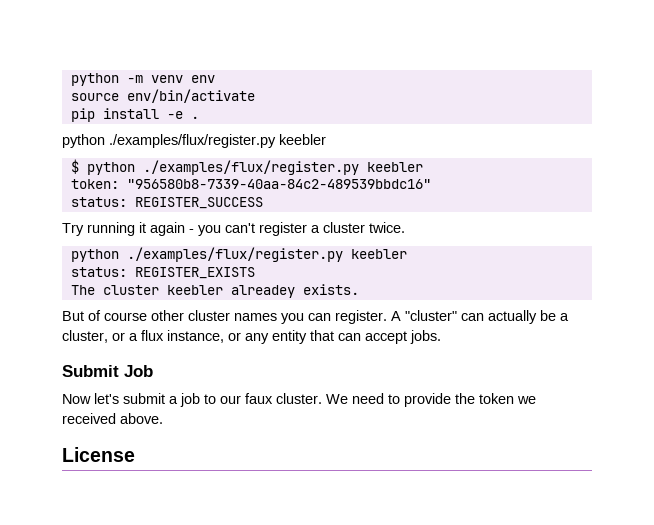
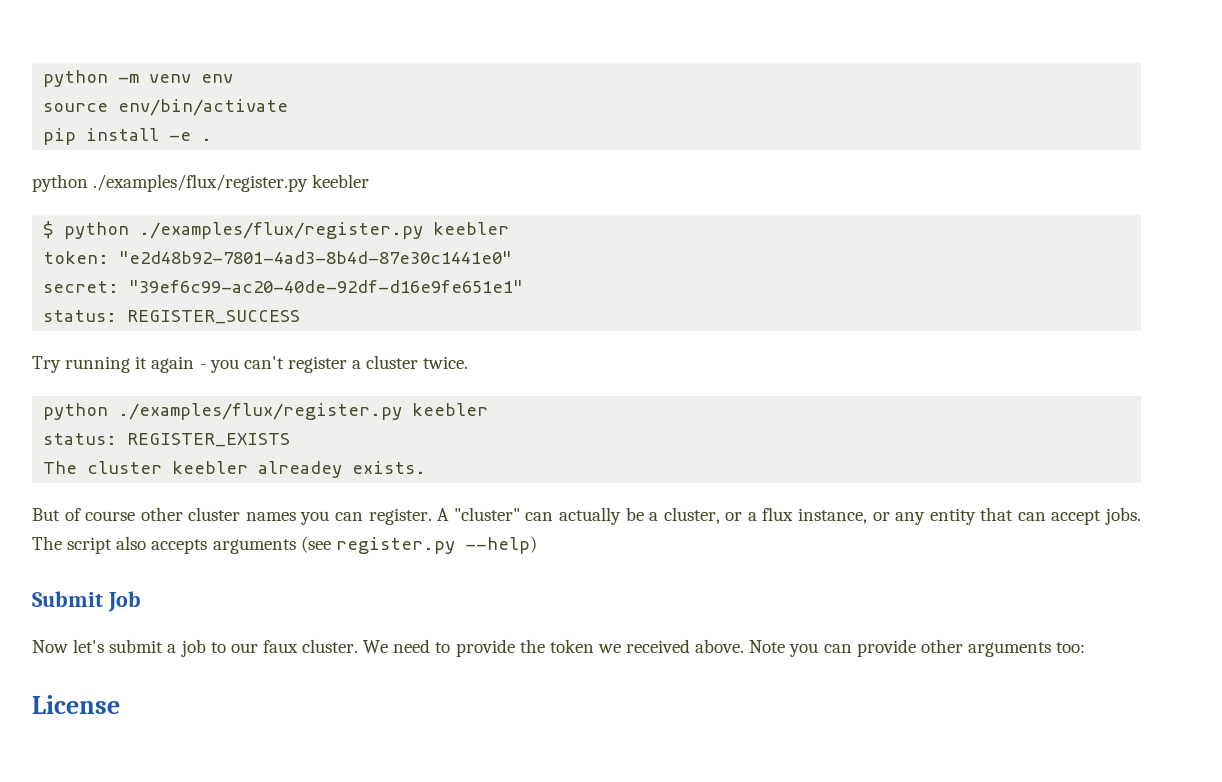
- token: "956580b8-7339-40aa-84c2-489539bbdc16"
+ token: "e2d48b92-7801-4ad3-8b4d-87e30c1441e0"
+ secret: "39ef6c99-ac20-40de-92df-d16e9fe651e1"
+ The script also accepts arguments (see register.py --help)
+ Note you can provide other arguments too:

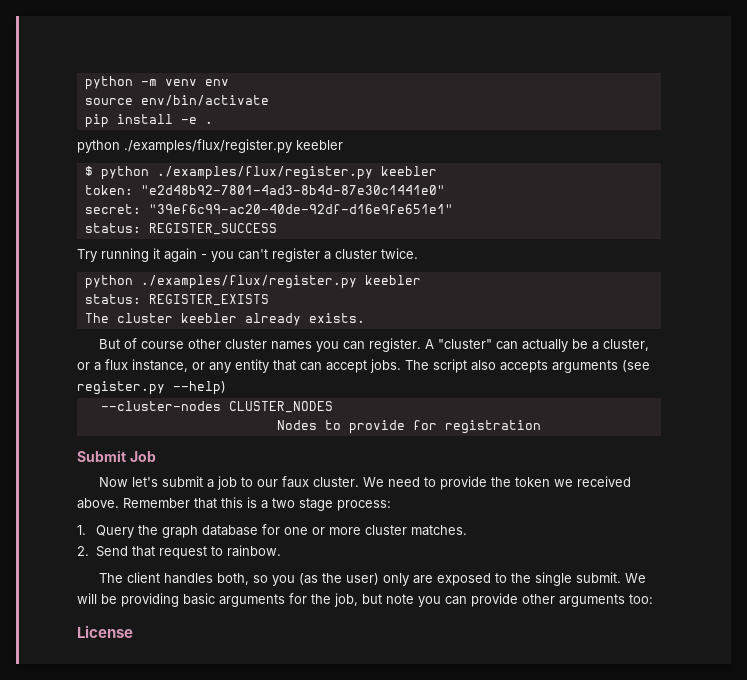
- The cluster keebler alreadey exists.
+ The cluster keebler already exists.
+ --cluster-nodes CLUSTER_NODES
+ Nodes to provide for registration
- Note you can provide other arguments too:
+ Remember that this is a two stage process:
+ 1. Query the graph database for one or more cluster matches.
+ 2. Send that request to rainbow.
+ The client handles both, so you (as the user) only are exposed to the single submit. We will be providing basic arguments for the job, but note you can provide other arguments too:

